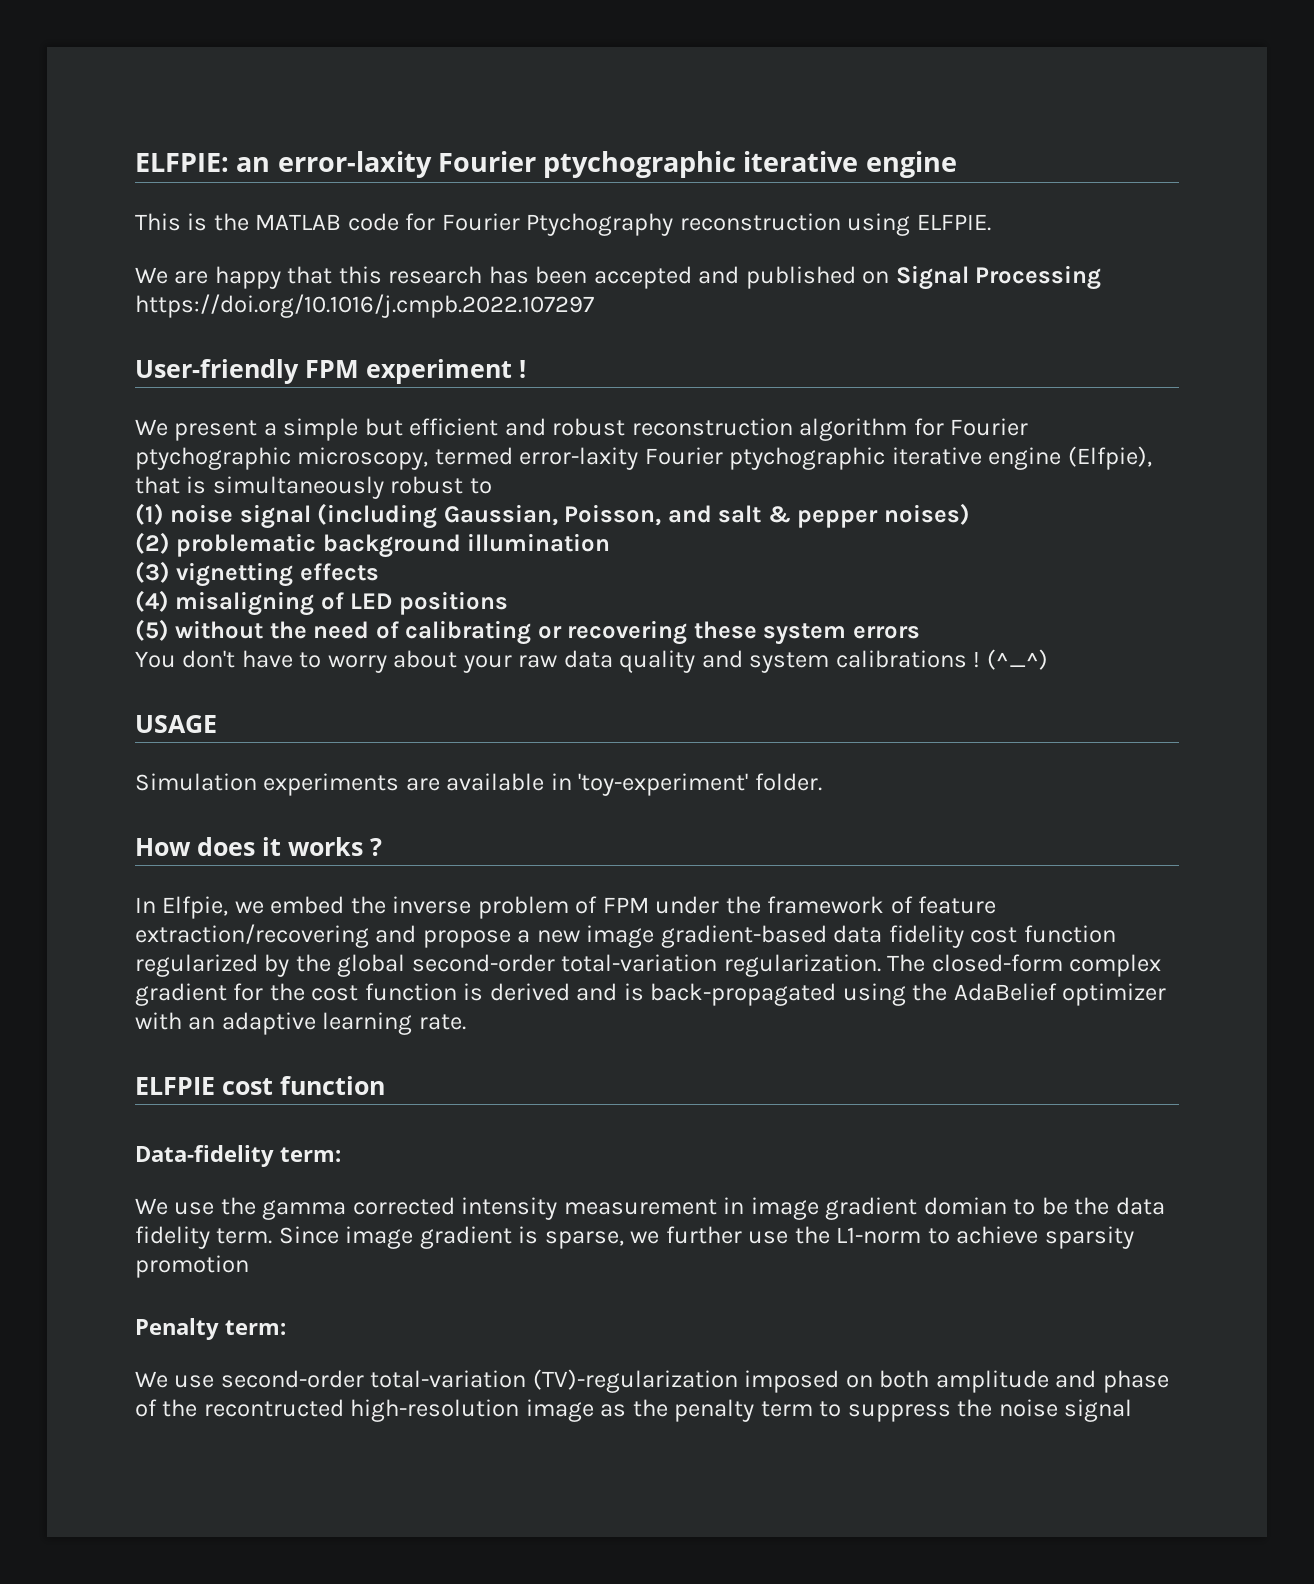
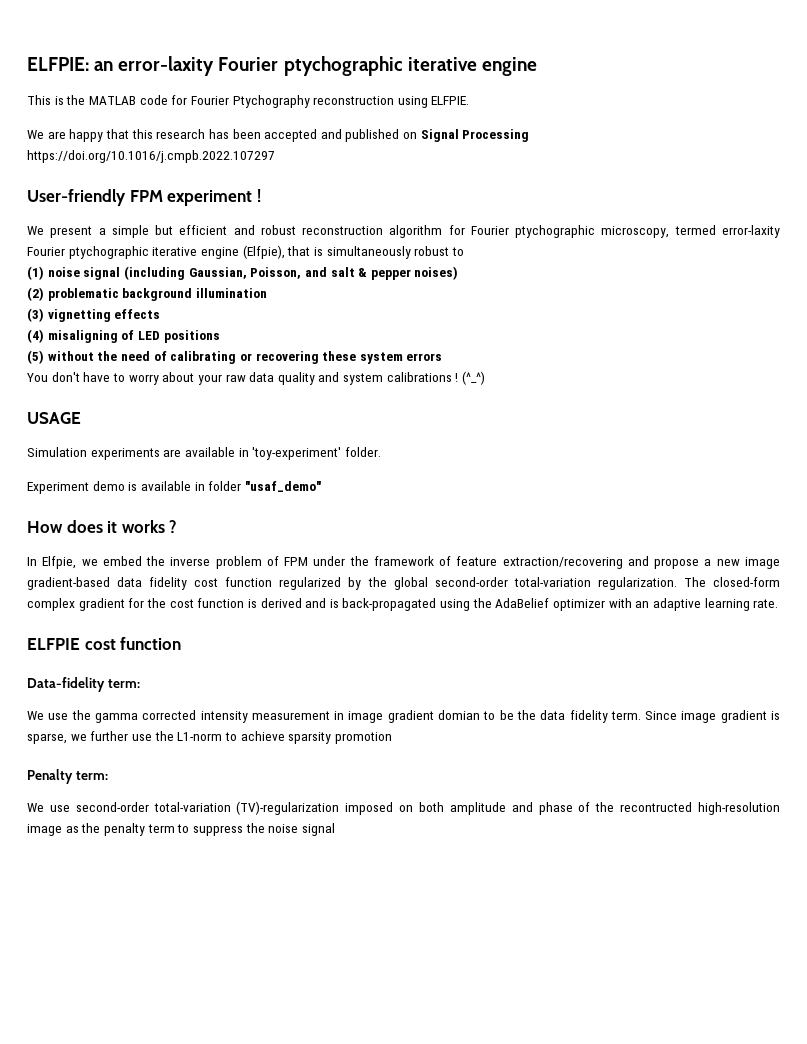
+ Experiment demo is available in folder "usaf_demo"

